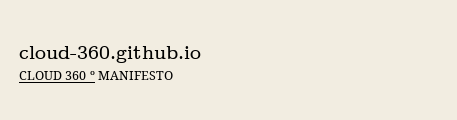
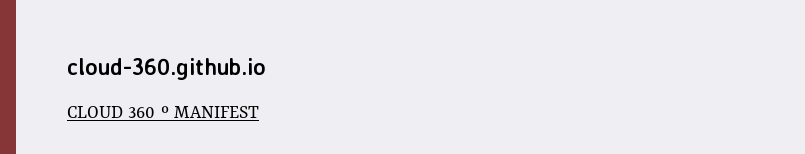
- CLOUD 360 º MANIFESTO
+ CLOUD 360 º MANIFEST

